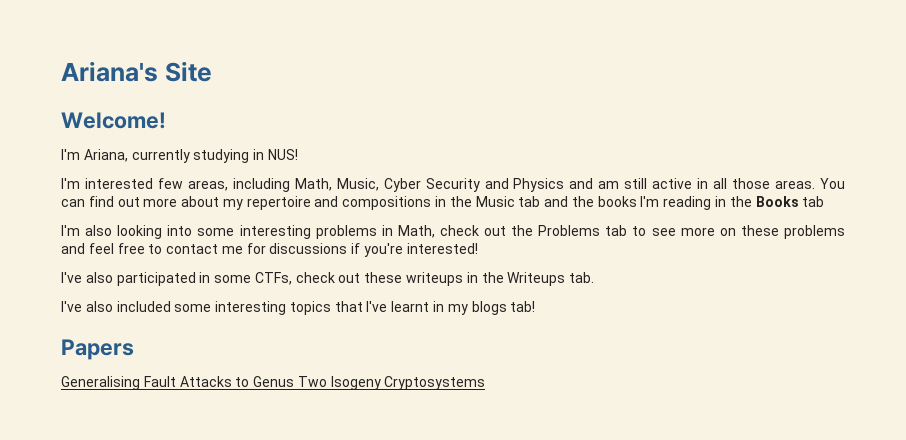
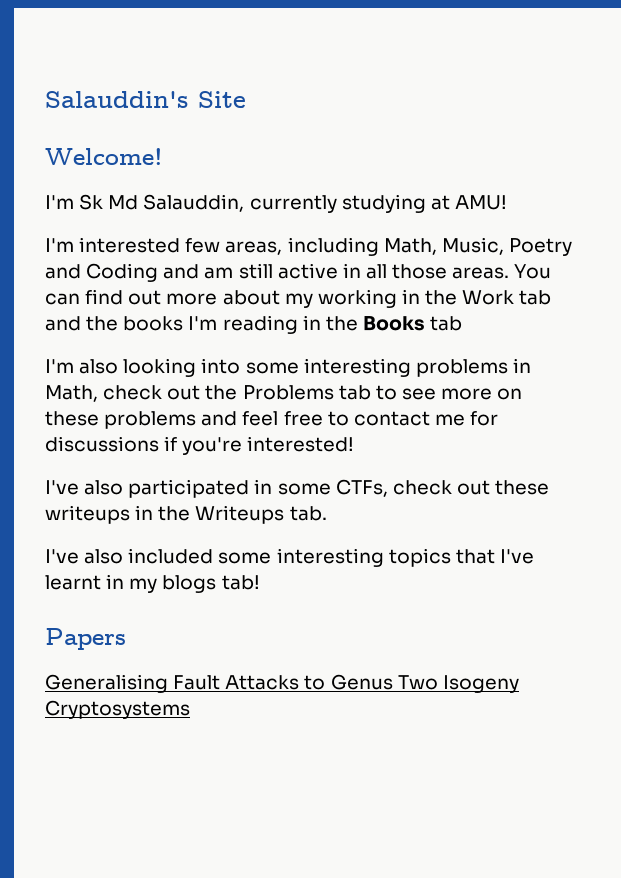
- Ariana's Site
+ Salauddin's Site
- I'm Ariana, currently studying in NUS!
+ I'm Sk Md Salauddin, currently studying at AMU!
- I'm interested few areas, including Math, Music, Cyber Security and Physics and am still active in all those areas.
+ I'm interested few areas, including Math, Music, Poetry and Coding and am still active in all those areas.
- You can find out more about my repertoire and compositions in the Music tab and the books I'm reading in the Books tab
+ You can find out more about my working in the Work tab and the books I'm reading in the Books tab

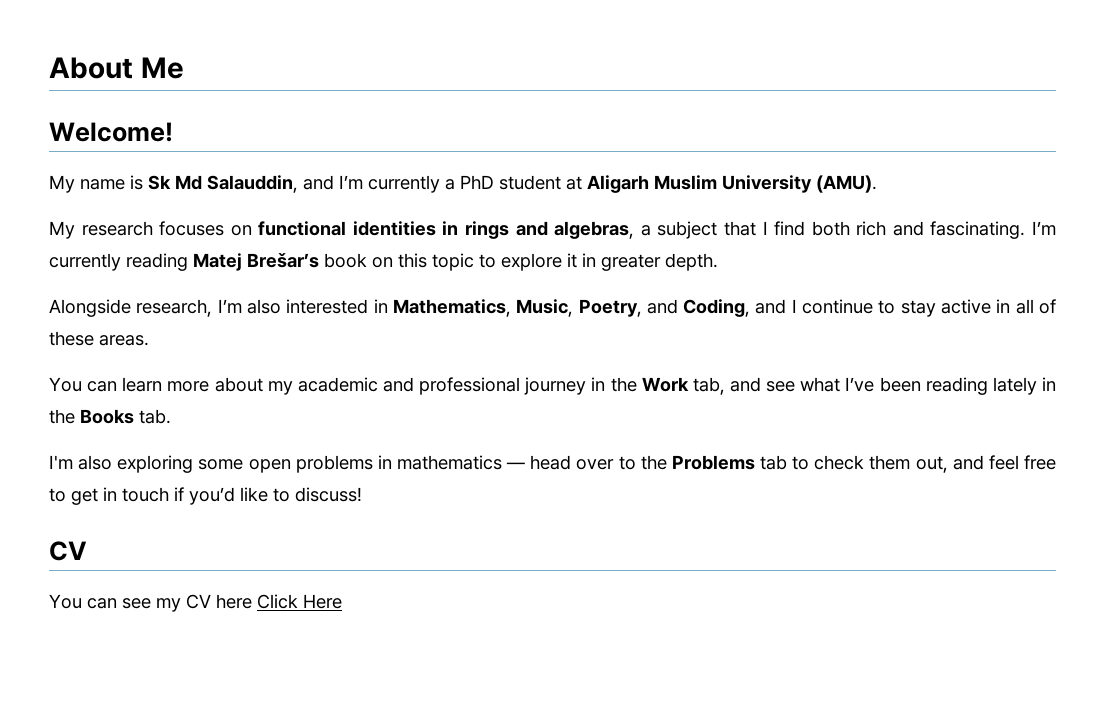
- Salauddin's Site
+ About Me
- I'm Sk Md Salauddin, currently studying at AMU!
- I'm interested few areas, including Math, Music, Poetry and Coding and am still active in all those areas. You can find out more about my working in the Work tab and the books I'm reading in the Books tab
- I'm also looking into some interesting problems in Math, check out the Problems tab to see more on these problems and feel free to contact me for discussions if you're interested!
- I've also participated in some CTFs, check out these writeups in the Writeups tab.
- I've also included some interesting topics that I've learnt in my blogs tab!
- Papers
- Generalising Fault Attacks to Genus Two Isogeny Cryptosystems
+ My name is Sk Md Salauddin, and I’m currently a PhD student at Aligarh Muslim University (AMU).
+ My research focuses on functional identities in rings and algebras, a subject that I find both rich and fascinating. I’m currently reading Matej Brešar’s book on this topic to explore it in greater depth.
+ Alongside research, I’m also interested in Mathematics, Music, Poetry, and Coding, and I continue to stay active in all of these areas.
+ You can learn more about my academic and professional journey in the Work tab, and see what I’ve been reading lately in the Books tab.
+ I'm also exploring some open problems in mathematics — head over to the Problems tab to check them out, and feel free to get in touch if you’d like to discuss!
+ CV
+ You can see my CV here Click Here

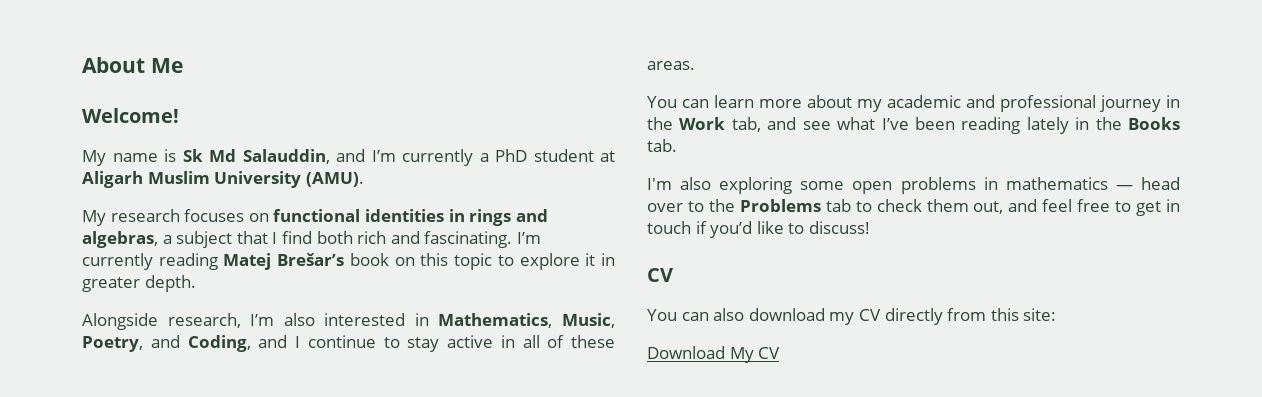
- You can see my CV here Click Here
+ You can also download my CV directly from this site:
+ Download My CV

